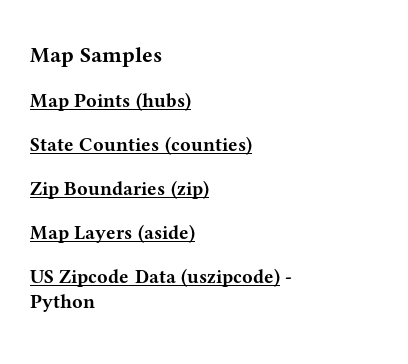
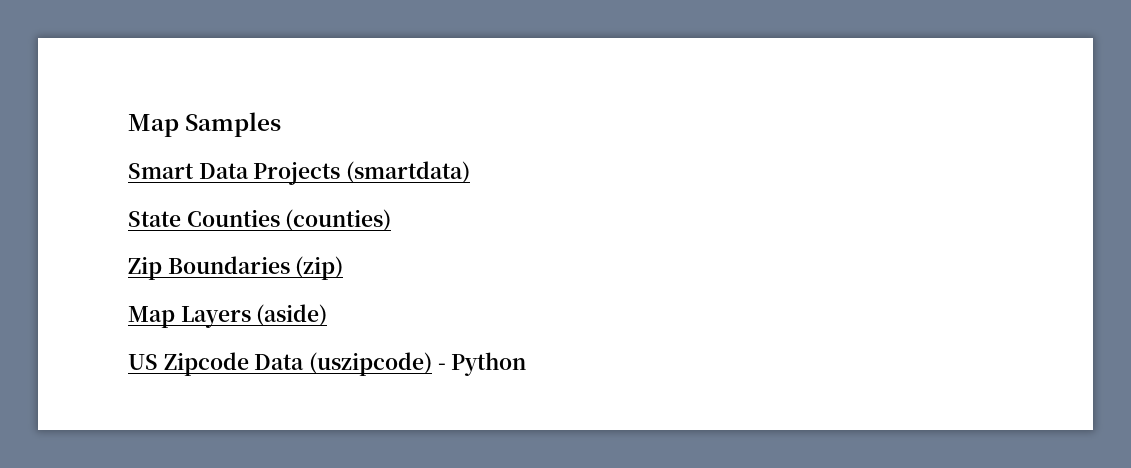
- Map Points (hubs)
+ Smart Data Projects (smartdata)

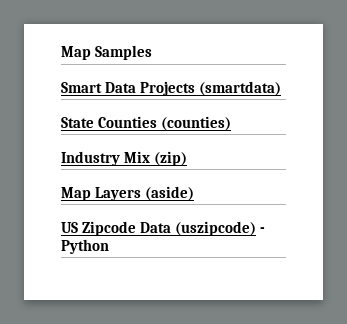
- Zip Boundaries (zip)
+ Industry Mix (zip)

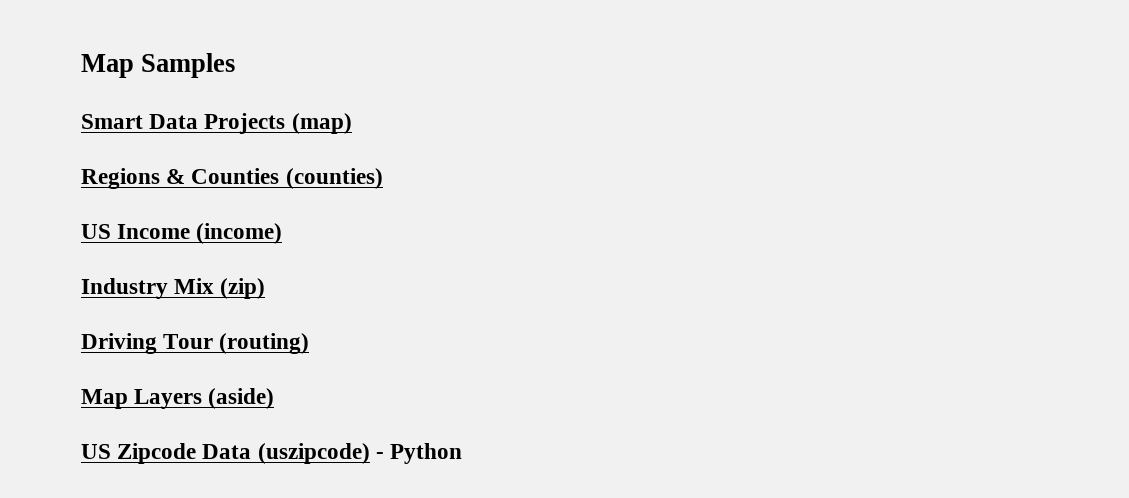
- Smart Data Projects (smartdata)
- State Counties (counties)
+ Smart Data Projects (map)
+ Regions & Counties (counties)
+ US Income (income)
+ Driving Tour (routing)

